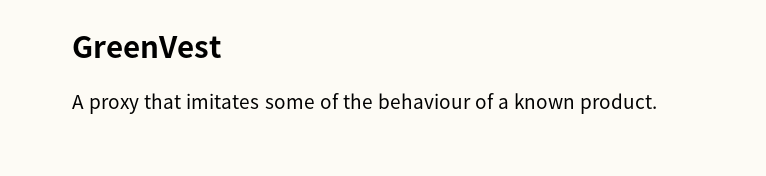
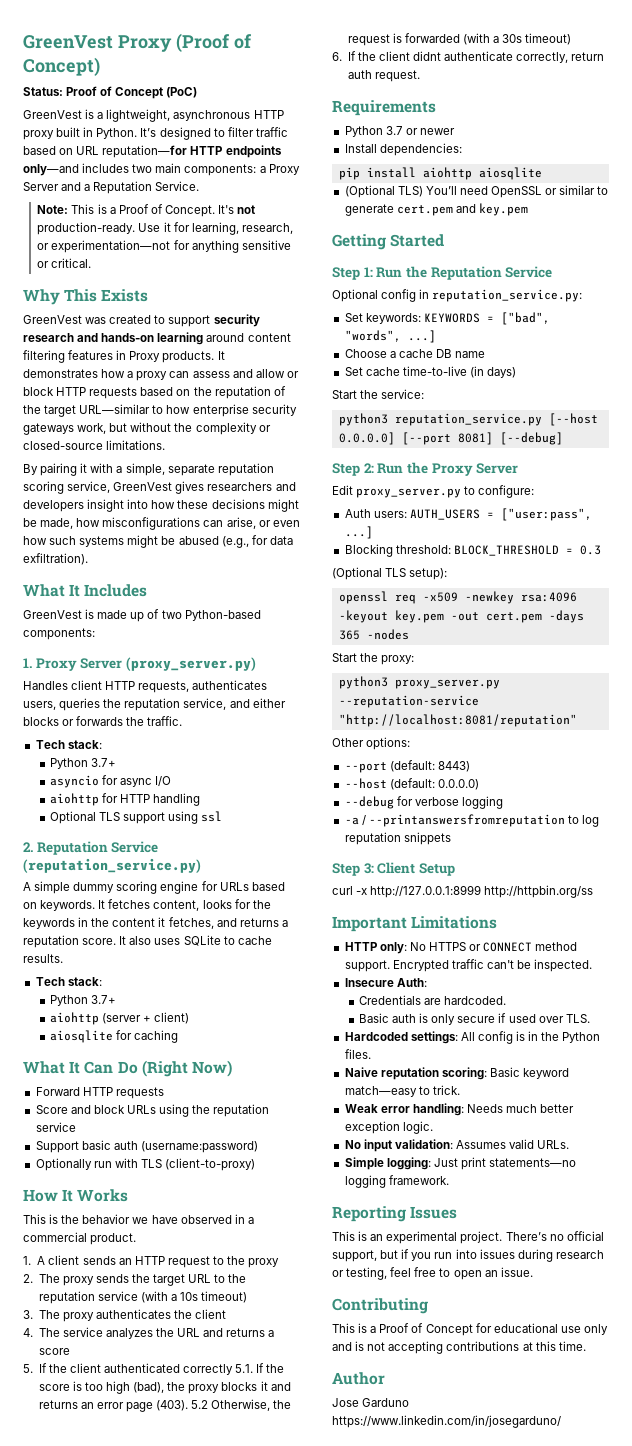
- GreenVest
- A proxy that imitates some of the behaviour of a known product.
+ GreenVest Proxy (Proof of Concept)
+ Status: Proof of Concept (PoC)
+ GreenVest is a lightweight, asynchronous HTTP proxy built in Python. It’s designed to filter traffic based on URL reputation—for HTTP endpoints only—and includes two main components: a Proxy Server and a Reputation Service.
+ Note: This is a Proof of Concept. It's not production-ready. Use it for learning, research, or experimentation—not for anything sensitive or critical.
+ Why This Exists
+ GreenVest was created to support security research and hands-on learning around content filtering features in Proxy products. It demonstrates how a proxy can assess and allow or block HTTP requests based on the reputation of the target URL—similar to how enterprise security gateways work, but without the complexity or closed-source limitations.
+ By pairing it with a simple, separate reputation scoring service, GreenVest gives researchers and developers insight into how these decisions might be made, how misconfigurations can arise, or even how such systems might be abused (e.g., for data exfiltration).
+ What It Includes
+ GreenVest is made up of two Python-based components:
+ 1. Proxy Server (proxy_server.py)
+ Handles client HTTP requests, authenticates users, queries the reputation service, and either blocks or forwards the traffic.
+ Tech stack:
+ Python 3.7+
+ asyncio for async I/O
+ aiohttp for HTTP handling
+ Optional TLS support using ssl
+ 2. Reputation Service (reputation_service.py)
+ A simple dummy scoring engine for URLs based on keywords. It fetches content, looks for the keywords in the content it fetches, and returns a reputation score. It also uses SQLite to cache results.
+ Tech stack:
+ Python 3.7+
+ aiohttp (server + client)
+ aiosqlite for caching
+ What It Can Do (Right Now)
+ Forward HTTP requests
+ Score and block URLs using the reputation service
+ Support basic auth (username:password)
+ Optionally run with TLS (client-to-proxy)
+ How It Works
+ This is the behavior we have observed in a commercial product.
+ 1. A client sends an HTTP request to the proxy
+ 2. The proxy sends the target URL to the reputation service (with a 10s timeout)
+ 3. The proxy authenticates the client
+ 4. The service analyzes the URL and returns a score
+ 5. If the client authenticated correctly 5.1. If the score is too high (bad), the proxy blocks it and returns an error page (403). 5.2 Otherwise, the request is forwarded (with a 30s timeout)
+ 6. If the client didnt authenticate correctly, return auth request.
+ Requirements
+ Python 3.7 or newer
+ Install dependencies:
+ pip install aiohttp aiosqlite
+ (Optional TLS) You’ll need OpenSSL or similar to generate cert.pem and key.pem
+ Getting Started
+ Step 1: Run the Reputation Service
+ Optional config in reputation_service.py:
+ Set keywords: KEYWORDS = ["bad", "words", ...]
+ Choose a cache DB name
+ Set cache time-to-live (in days)
+ Start the service:
+ python3 reputation_service.py [--host 0.0.0.0] [--port 8081] [--debug]
+ Step 2: Run the Proxy Server
+ Edit proxy_server.py to configure:
+ Auth users: AUTH_USERS = ["user:pass", ...]
+ Blocking threshold: BLOCK_THRESHOLD = 0.3
+ (Optional TLS setup):
+ openssl req -x509 -newkey rsa:4096 -keyout key.pem -out cert.pem -days 365 -nodes
+ Start the proxy:
+ python3 proxy_server.py --reputation-service "http://localhost:8081/reputation"
+ Other options:
+ --port (default: 8443)
+ --host (default: 0.0.0.0)
+ --debug for verbose logging
+ -a / --printanswersfromreputation to log reputation snippets
+ Step 3: Client Setup
+ curl -x http://127.0.0.1:8999 http://httpbin.org/ss
+ Important Limitations
+ HTTP only: No HTTPS or CONNECT method support. Encrypted traffic can't be inspected.
+ Insecure Auth:
+ Credentials are hardcoded.
+ Basic auth is only secure if used over TLS.
+ Hardcoded settings: All config is in the Python files.
+ Naive reputation scoring: Basic keyword match—easy to trick.
+ Weak error handling: Needs much better exception logic.
+ No input validation: Assumes valid URLs.
+ Simple logging: Just print statements—no logging framework.
+ Reporting Issues
+ This is an experimental project. There’s no official support, but if you run into issues during research or testing, feel free to open an issue.
+ Contributing
+ This is a Proof of Concept for educational use only and is not accepting contributions at this time.
+ Author
+ Jose Garduno https://www.linkedin.com/in/josegarduno/

